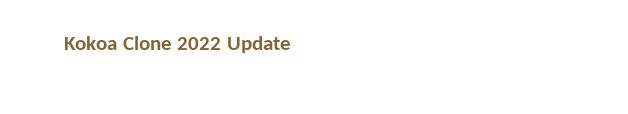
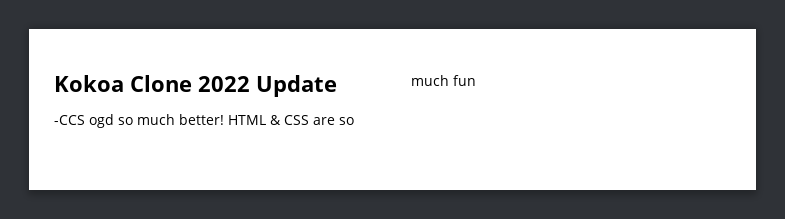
+ -CCS ogd so much better! HTML & CSS are so much fun

